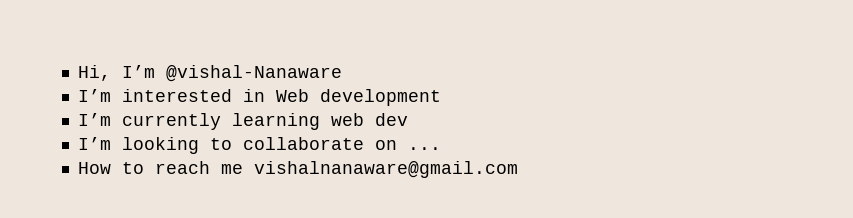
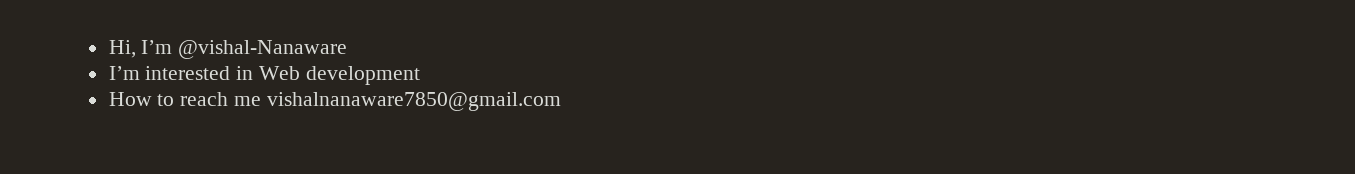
- I’m currently learning web dev
- I’m looking to collaborate on ...
- How to reach me vishalnanaware@gmail.com
+ How to reach me vishalnanaware7850@gmail.com

